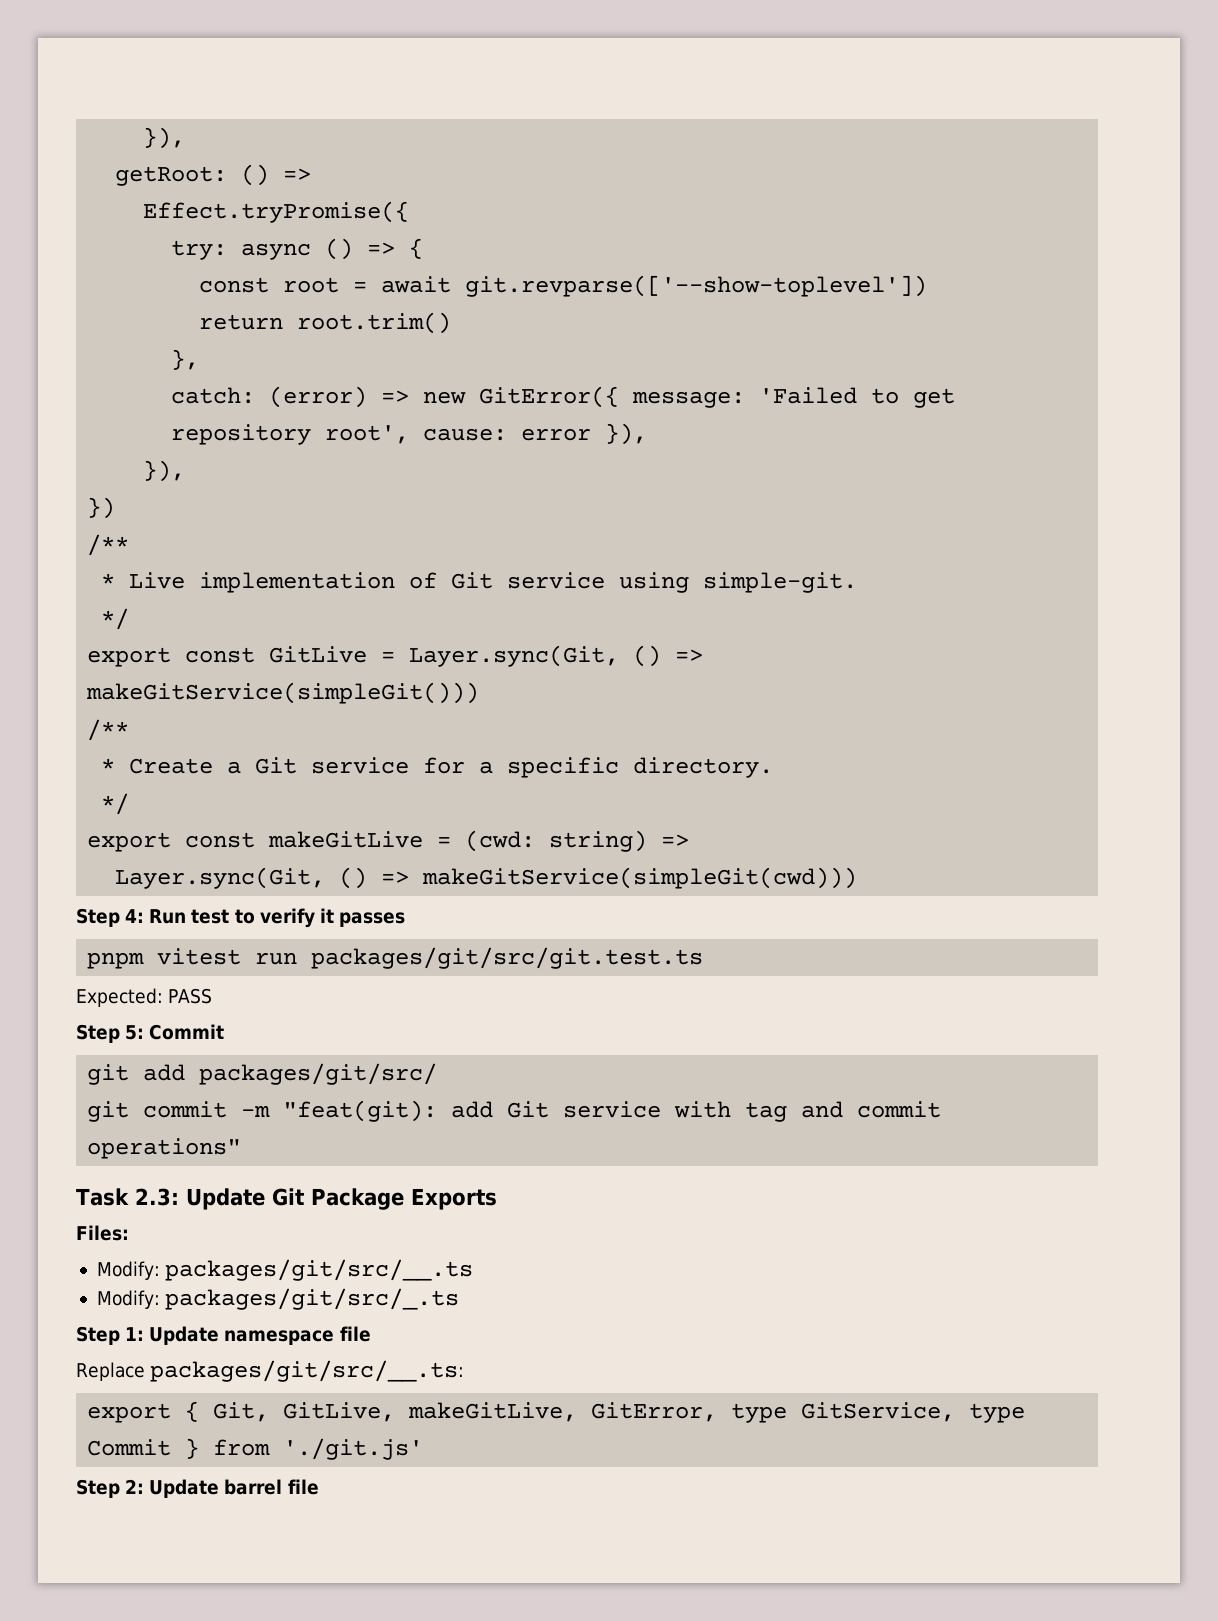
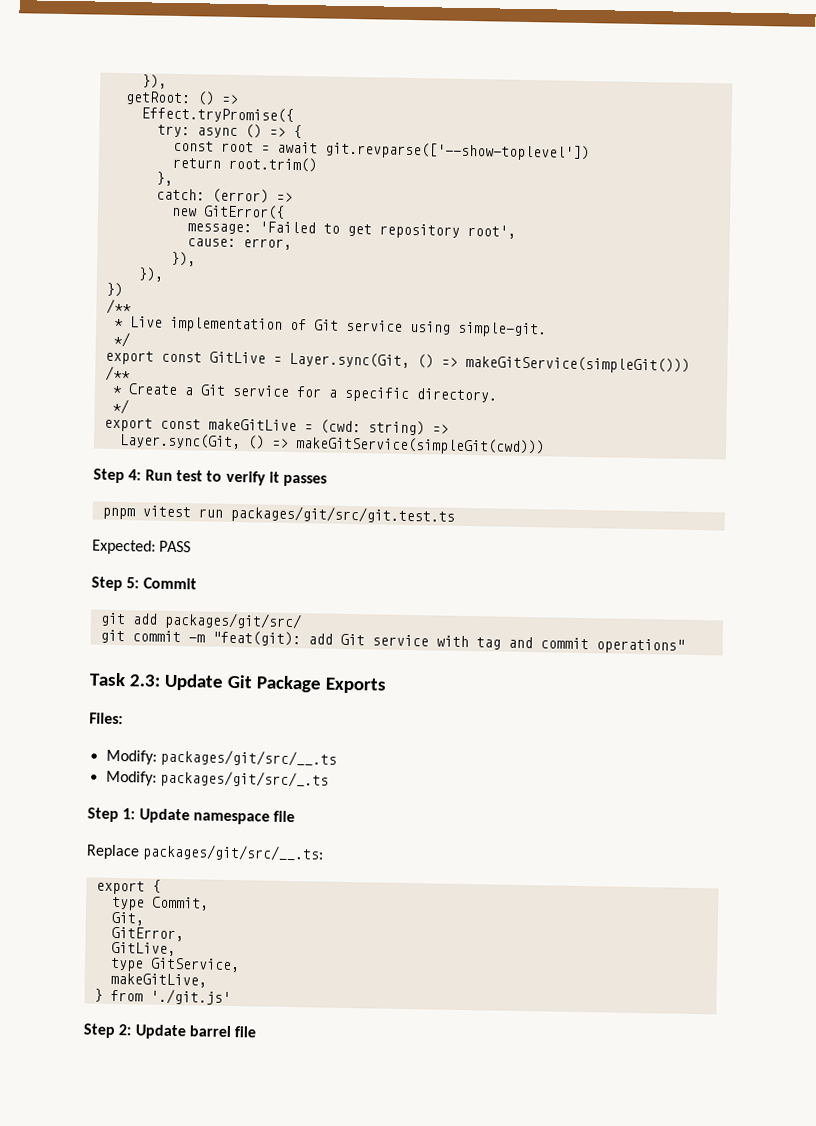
- catch: (error) => new GitError({ message: 'Failed to get repository root', cause: error }),
+ catch: (error) =>
+ new GitError({
+ message: 'Failed to get repository root',
+ cause: error,
+ }),
- export { Git, GitLive, makeGitLive, GitError, type GitService, type Commit } from './git.js'
+ export {
+ type Commit,
+ Git,
+ GitError,
+ GitLive,
+ type GitService,
+ makeGitLive,
+ } from './git.js'

